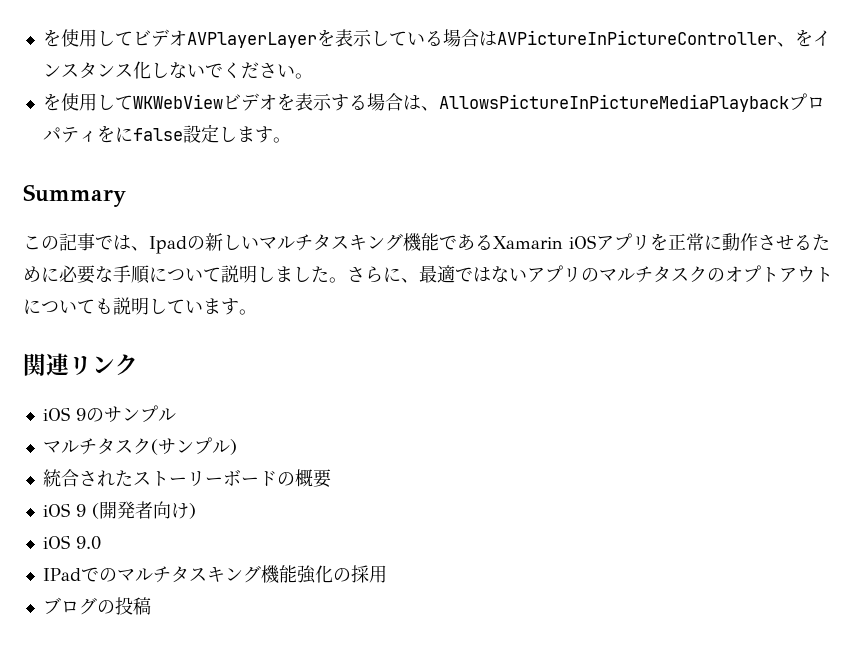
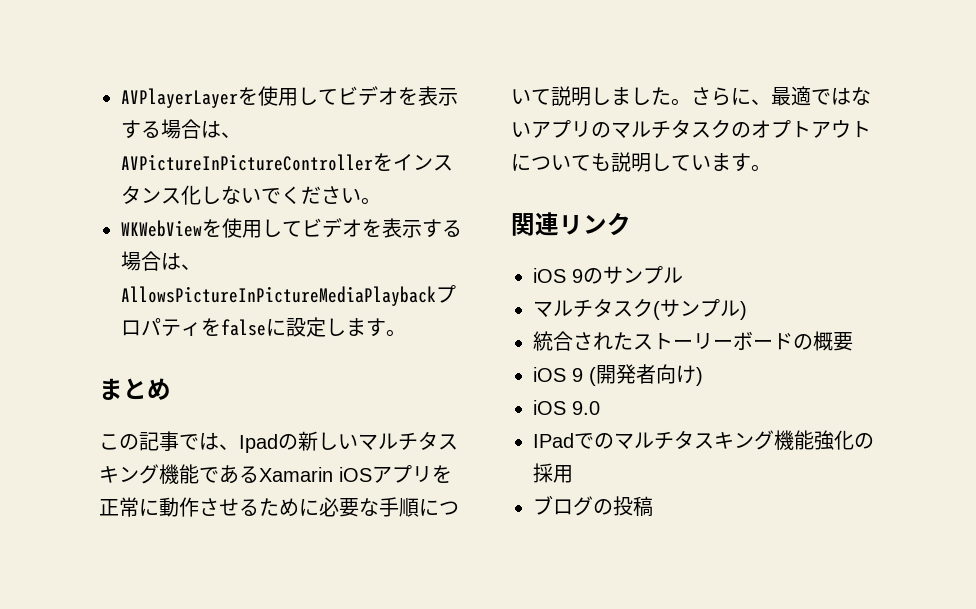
- を使用してビデオAVPlayerLayerを表示している場合はAVPictureInPictureController、をインスタンス化しないでください。
+ AVPlayerLayerを使用してビデオを表示する場合は、AVPictureInPictureControllerをインスタンス化しないでください。
- を使用してWKWebViewビデオを表示する場合は、AllowsPictureInPictureMediaPlaybackプロパティをにfalse設定します。
+ WKWebViewを使用してビデオを表示する場合は、AllowsPictureInPictureMediaPlaybackプロパティをfalseに設定します。
- Summary
+ まとめ

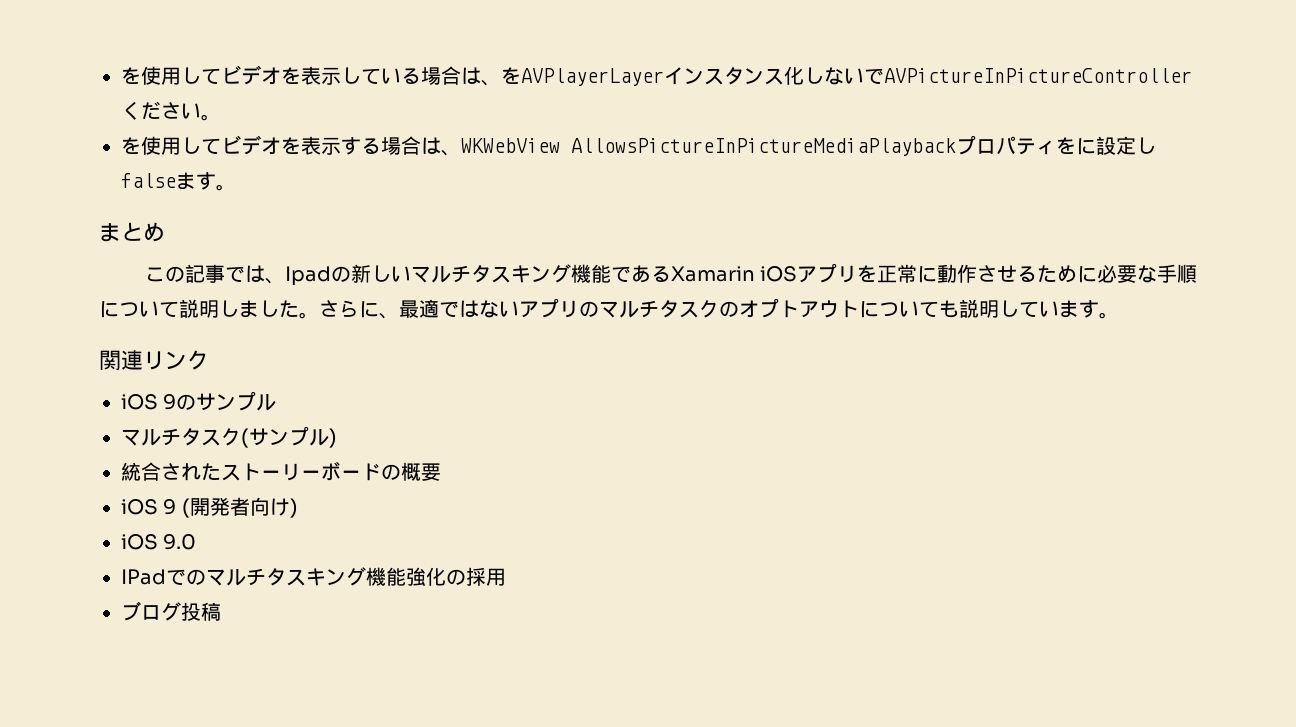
- AVPlayerLayerを使用してビデオを表示する場合は、AVPictureInPictureControllerをインスタンス化しないでください。
- WKWebViewを使用してビデオを表示する場合は、AllowsPictureInPictureMediaPlaybackプロパティをfalseに設定します。
+ を使用してビデオを表示している場合は、をAVPlayerLayerインスタンス化しないでAVPictureInPictureControllerください。
+ を使用してビデオを表示する場合は、WKWebView AllowsPictureInPictureMediaPlaybackプロパティをに設定しfalseます。
- ブログの投稿
+ ブログ投稿

